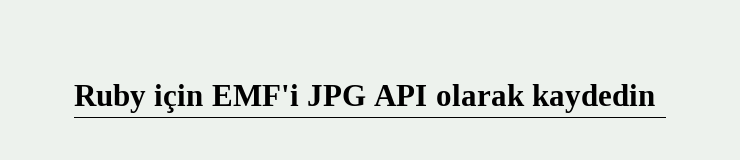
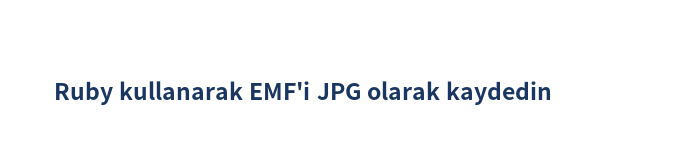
- Ruby için EMF'i JPG API olarak kaydedin
+ Ruby kullanarak EMF'i JPG olarak kaydedin

